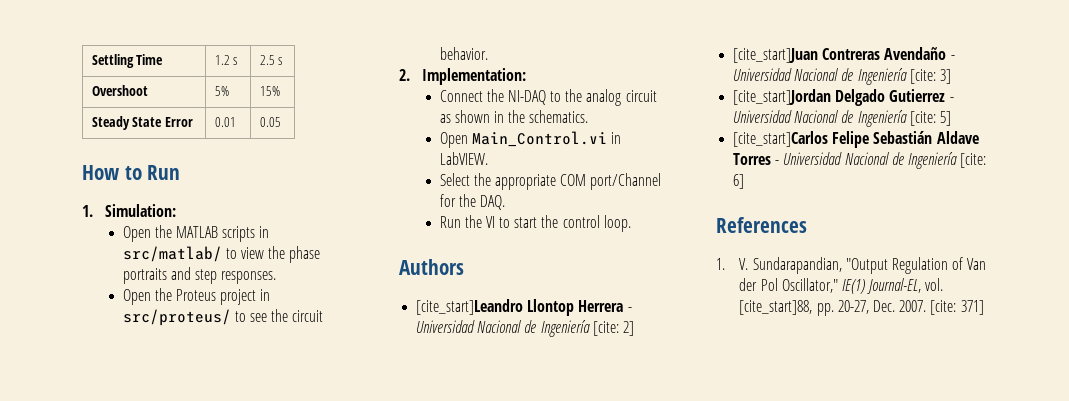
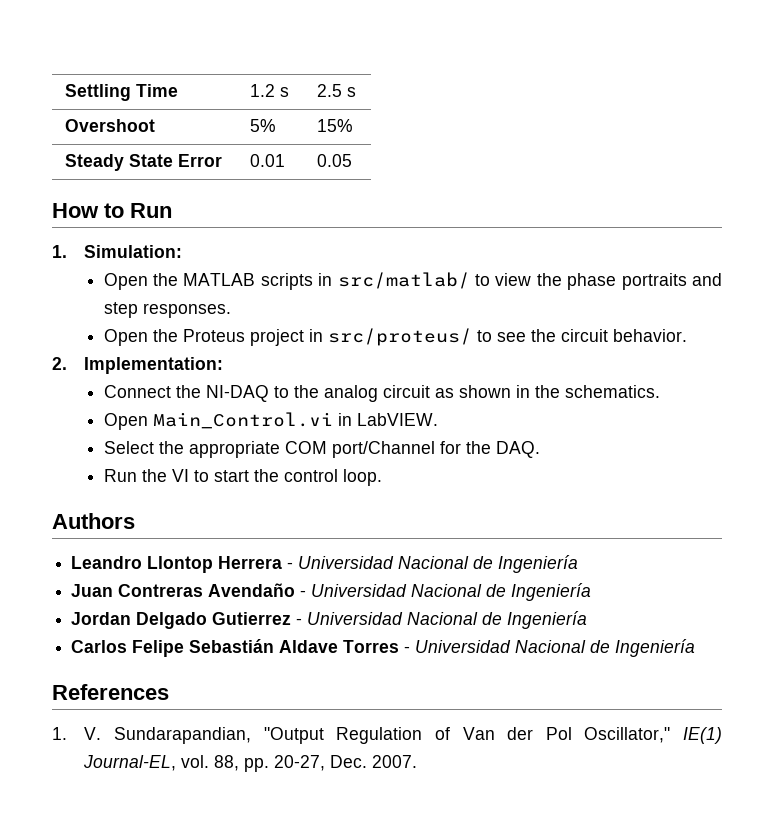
- [cite_start]Leandro Llontop Herrera - Universidad Nacional de Ingeniería [cite: 2]
- [cite_start]Juan Contreras Avendaño - Universidad Nacional de Ingeniería [cite: 3]
- [cite_start]Jordan Delgado Gutierrez - Universidad Nacional de Ingeniería [cite: 5]
- [cite_start]Carlos Felipe Sebastián Aldave Torres - Universidad Nacional de Ingeniería [cite: 6]
+ Leandro Llontop Herrera - Universidad Nacional de Ingeniería
+ Juan Contreras Avendaño - Universidad Nacional de Ingeniería
+ Jordan Delgado Gutierrez - Universidad Nacional de Ingeniería
+ Carlos Felipe Sebastián Aldave Torres - Universidad Nacional de Ingeniería
- 1. V. Sundarapandian, "Output Regulation of Van der Pol Oscillator," IE(1) Journal-EL, vol. [cite_start]88, pp. 20-27, Dec. 2007. [cite: 371]
+ 1. V. Sundarapandian, "Output Regulation of Van der Pol Oscillator," IE(1) Journal-EL, vol. 88, pp. 20-27, Dec. 2007.

